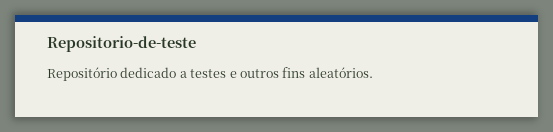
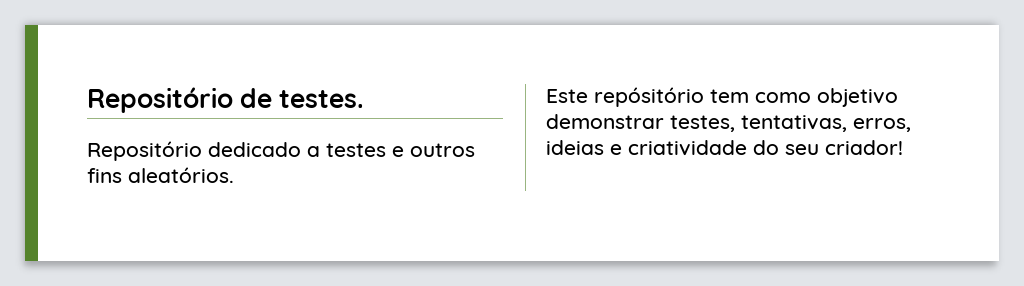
- Repositorio-de-teste
+ Repositório de testes.
+ Este repósitório tem como objetivo demonstrar testes, tentativas, erros, ideias e criatividade do seu criador!

